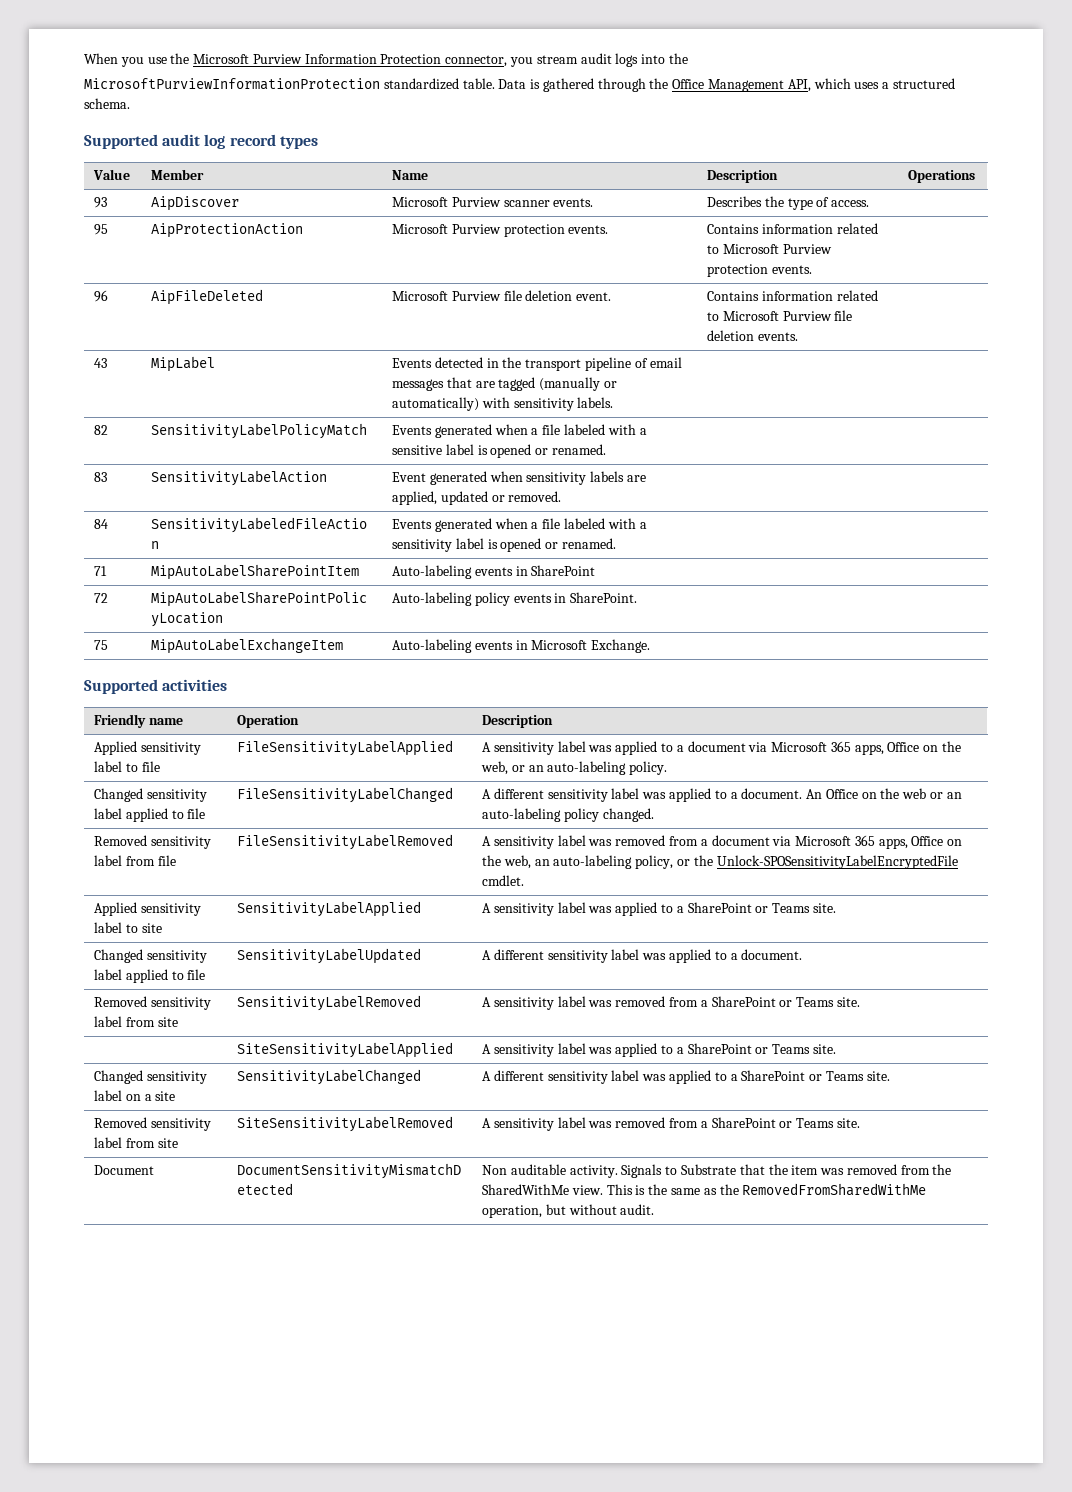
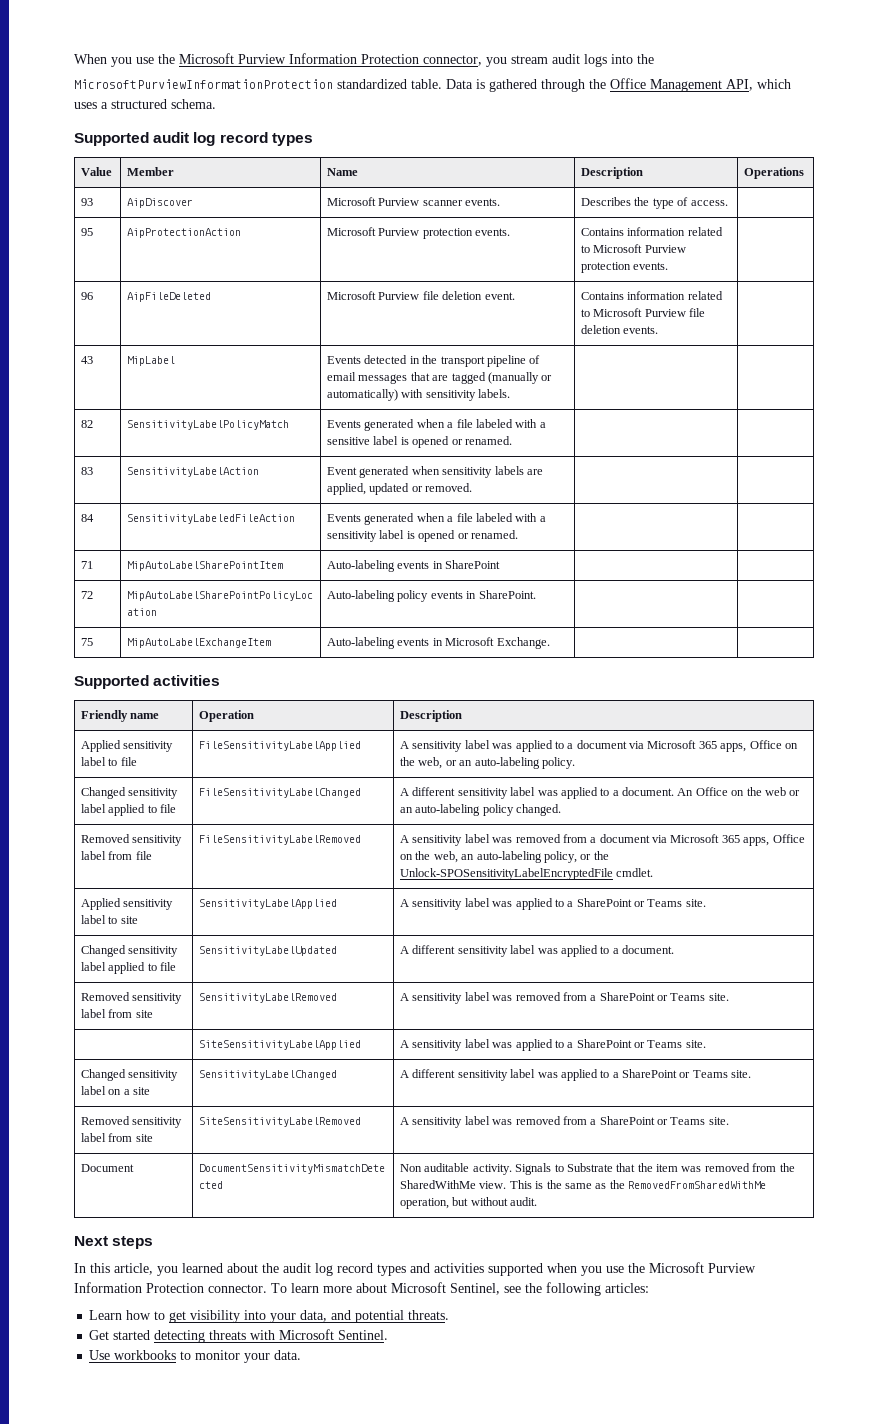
+ Next steps
+ In this article, you learned about the audit log record types and activities supported when you use the Microsoft Purview Information Protection connector. To learn more about Microsoft Sentinel, see the following articles:
+ Learn how to get visibility into your data, and potential threats.
+ Get started detecting threats with Microsoft Sentinel.
+ Use workbooks to monitor your data.

